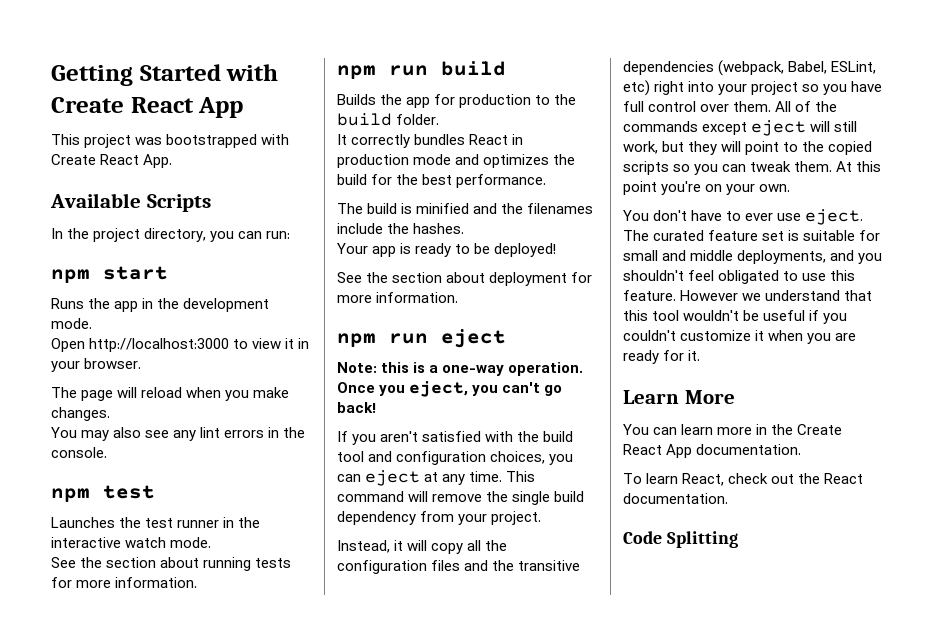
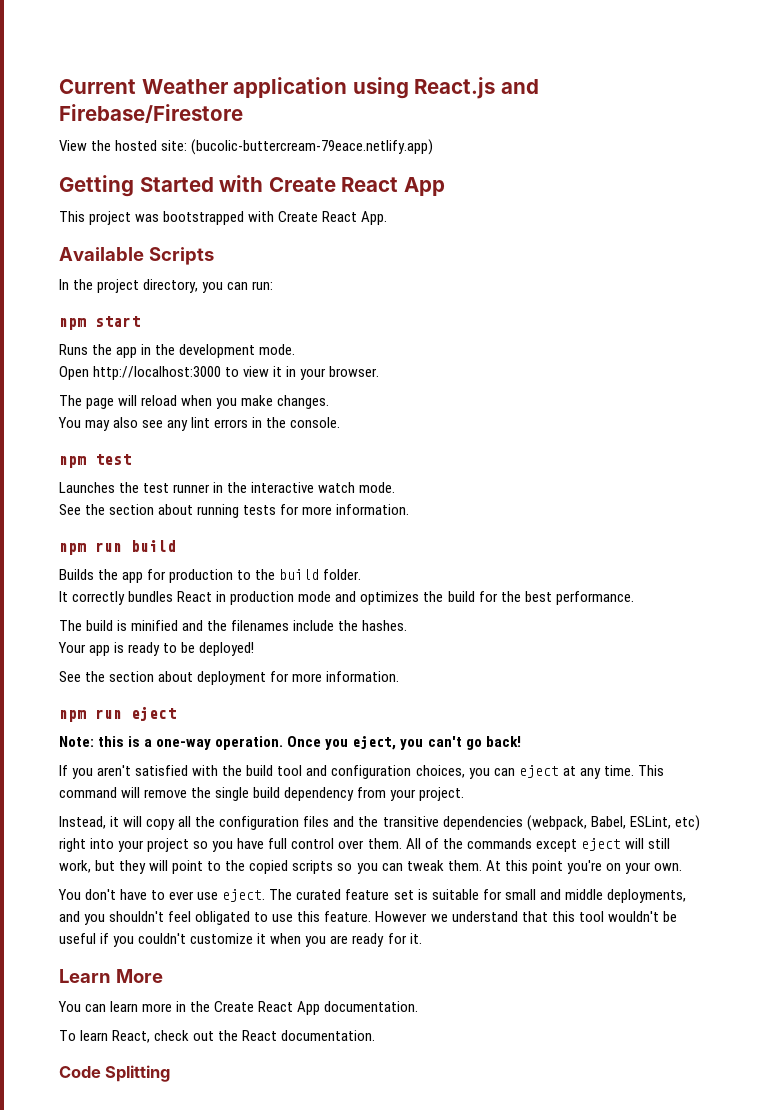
+ Current Weather application using React.js and Firebase/Firestore
+ View the hosted site: (bucolic-buttercream-79eace.netlify.app)

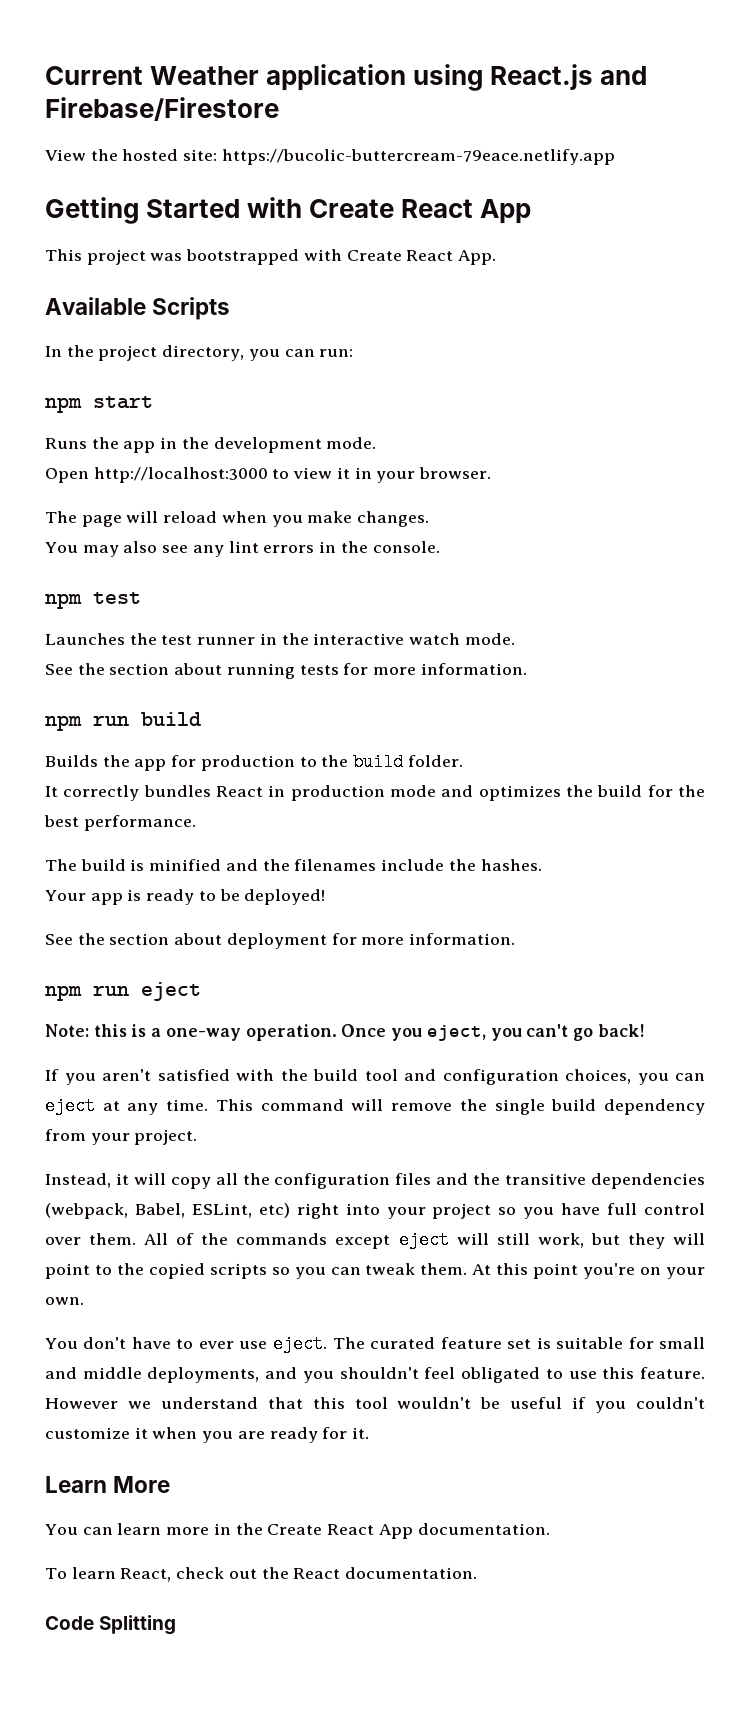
- View the hosted site: (bucolic-buttercream-79eace.netlify.app)
+ View the hosted site: https://bucolic-buttercream-79eace.netlify.app

